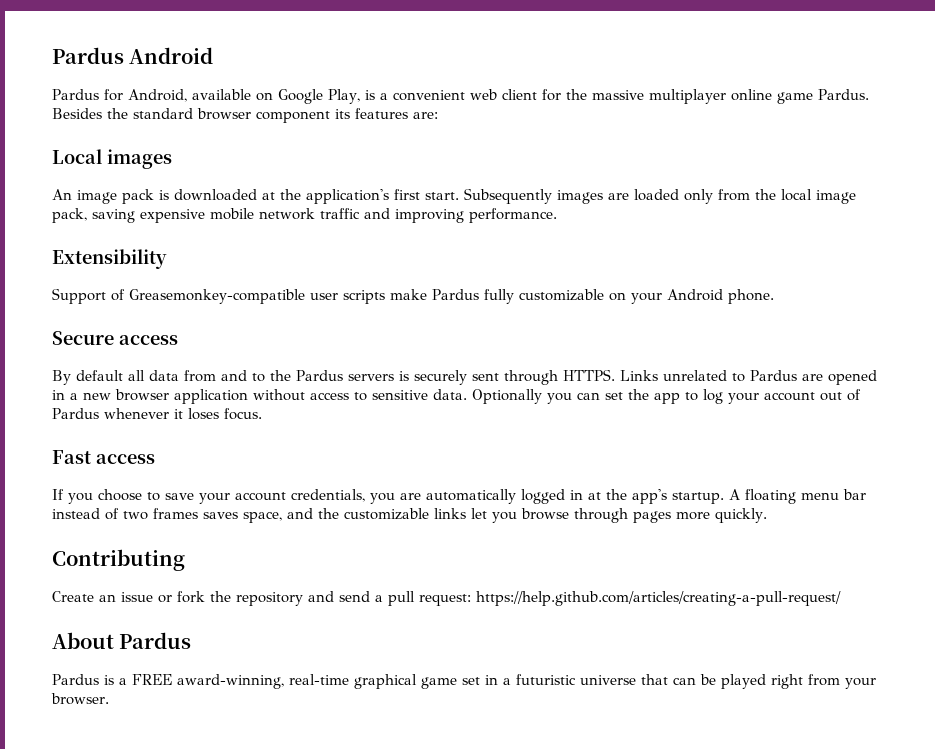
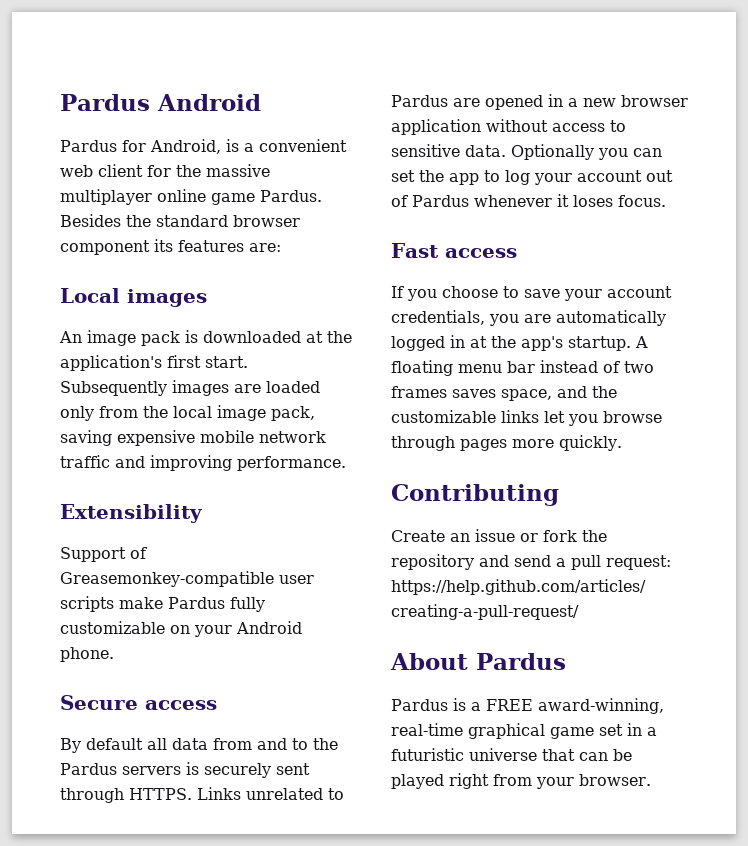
- Pardus for Android, available on Google Play, is a convenient web client for the massive multiplayer online game Pardus.
+ Pardus for Android, is a convenient web client for the massive multiplayer online game Pardus.

